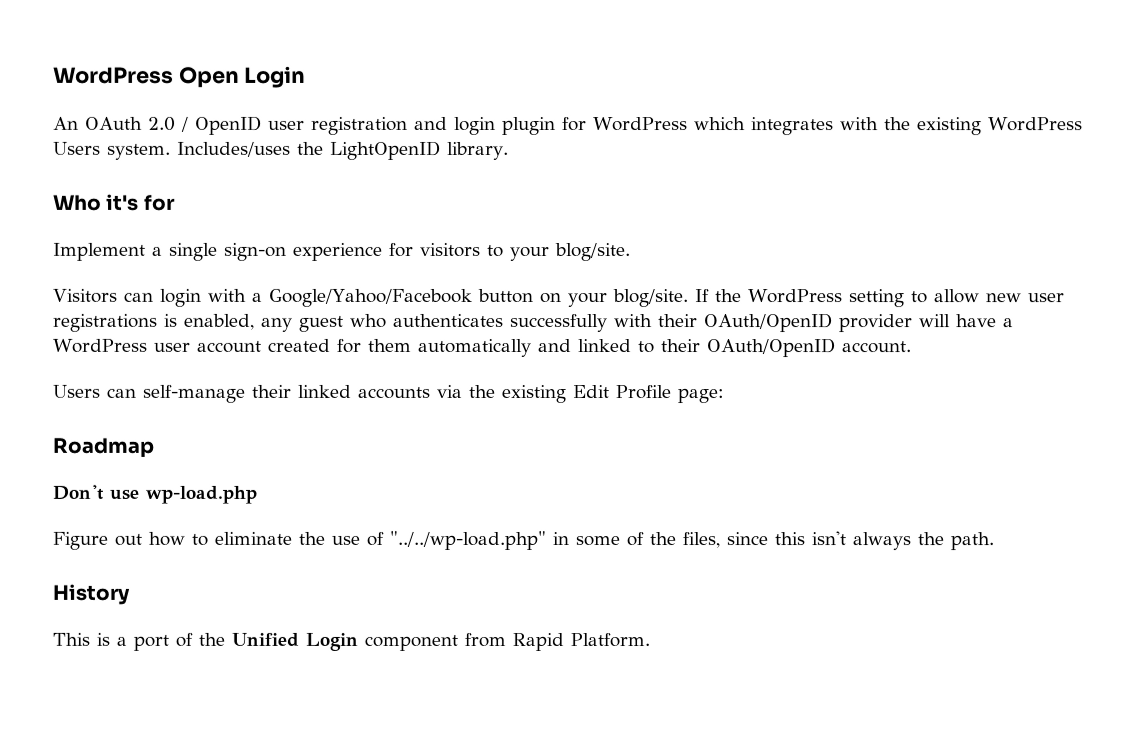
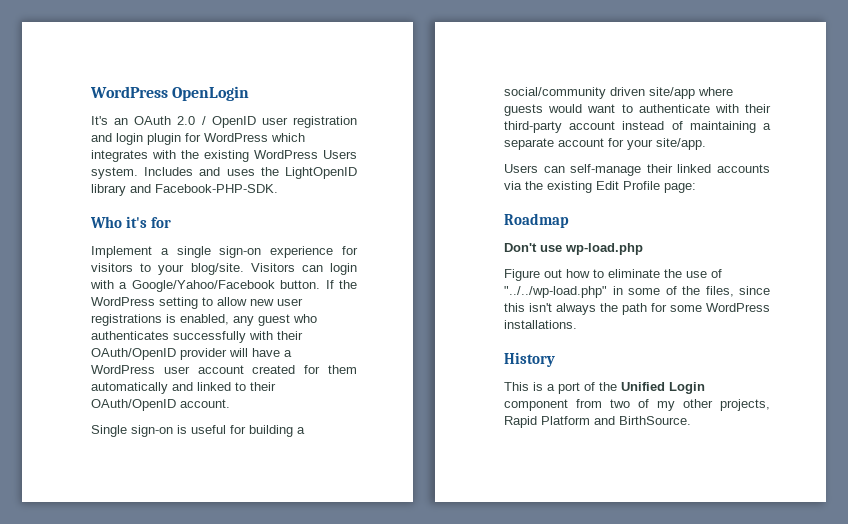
- WordPress Open Login
- An OAuth 2.0 / OpenID user registration and login plugin for WordPress which integrates with the existing WordPress Users system.
+ WordPress OpenLogin
+ It's an OAuth 2.0 / OpenID user registration and login plugin for WordPress which integrates with the existing WordPress Users system.
- Includes/uses the LightOpenID library.
+ Includes and uses the LightOpenID library and Facebook-PHP-SDK.
- Implement a single sign-on experience for visitors to your blog/site.
- Visitors can login with a Google/Yahoo/Facebook button on your blog/site.
+ Implement a single sign-on experience for visitors to your blog/site. Visitors can login with a Google/Yahoo/Facebook button.
+ Single sign-on is useful for building a social/community driven site/app where guests would want to authenticate with their third-party account instead of maintaining a separate account for your site/app.
- Figure out how to eliminate the use of "../../wp-load.php" in some of the files, since this isn't always the path.
+ Figure out how to eliminate the use of "../../wp-load.php" in some of the files, since this isn't always the path for some WordPress installations.
- This is a port of the Unified Login component from Rapid Platform.
+ This is a port of the Unified Login component from two of my other projects, Rapid Platform and BirthSource.

